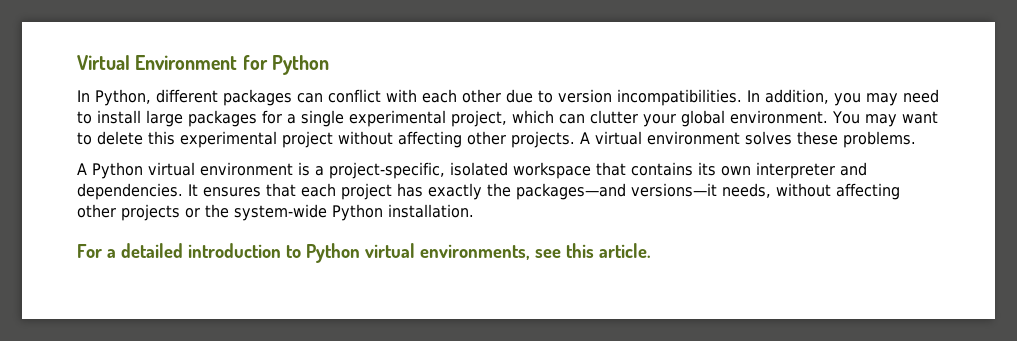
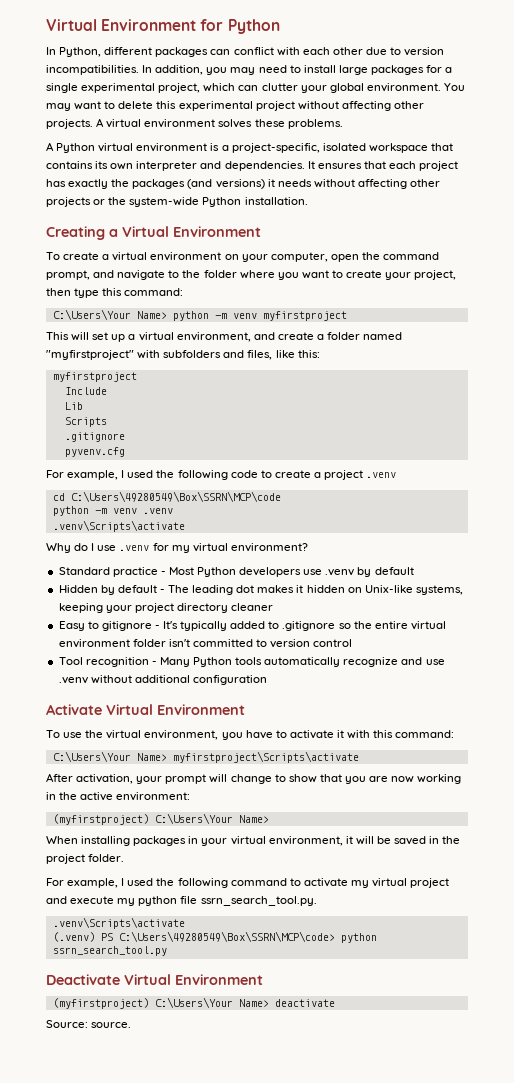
- It ensures that each project has exactly the packages—and versions—it needs, without affecting other projects or the system-wide Python installation.
+ It ensures that each project has exactly the packages (and versions) it needs without affecting other projects or the system-wide Python installation.
- For a detailed introduction to Python virtual environments, see this article.
+ Creating a Virtual Environment
+ To create a virtual environment on your computer, open the command prompt, and navigate to the folder where you want to create your project, then type this command:
+ C:\Users\Your Name> python -m venv myfirstproject
+ This will set up a virtual environment, and create a folder named "myfirstproject" with subfolders and files, like this:
+ myfirstproject
+ Include
+ Lib
+ Scripts
+ .gitignore
+ pyvenv.cfg
+ For example, I used the following code to create a project .venv
+ cd C:\Users\49280549\Box\SSRN\MCP\code
+ python -m venv .venv
+ .venv\Scripts\activate
+ Why do I use .venv for my virtual environment?
+ Standard practice - Most Python developers use .venv by default
+ Hidden by default - The leading dot makes it hidden on Unix-like systems, keeping your project directory cleaner
+ Easy to gitignore - It's typically added to .gitignore so the entire virtual environment folder isn't committed to version control
+ Tool recognition - Many Python tools automatically recognize and use .venv without additional configuration
+ Activate Virtual Environment
+ To use the virtual environment, you have to activate it with this command:
+ C:\Users\Your Name> myfirstproject\Scripts\activate
+ After activation, your prompt will change to show that you are now working in the active environment:
+ (myfirstproject) C:\Users\Your Name>
+ When installing packages in your virtual environment, it will be saved in the project folder.
+ For example, I used the following command to activate my virtual project and execute my python file ssrn_search_tool.py.
+ .venv\Scripts\activate
+ (.venv) PS C:\Users\49280549\Box\SSRN\MCP\code> python ssrn_search_tool.py
+ Deactivate Virtual Environment
+ (myfirstproject) C:\Users\Your Name> deactivate
+ Source: source.

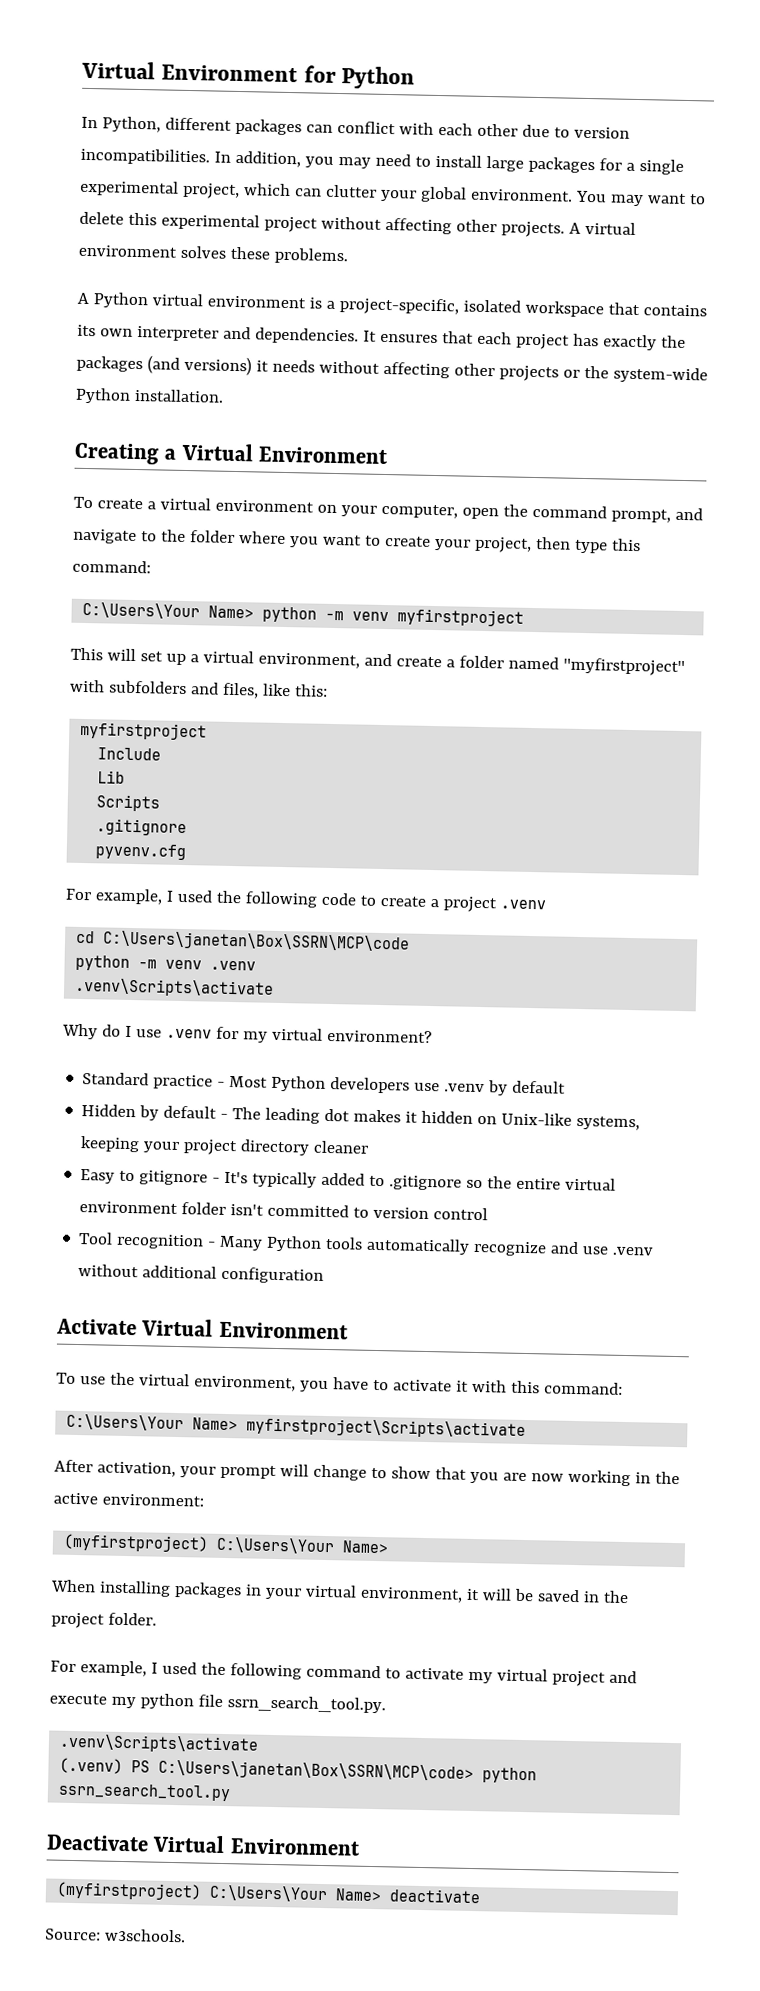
- cd C:\Users\49280549\Box\SSRN\MCP\code
+ cd C:\Users\janetan\Box\SSRN\MCP\code
- (.venv) PS C:\Users\49280549\Box\SSRN\MCP\code> python ssrn_search_tool.py
+ (.venv) PS C:\Users\janetan\Box\SSRN\MCP\code> python ssrn_search_tool.py
- Source: source.
+ Source: w3schools.

